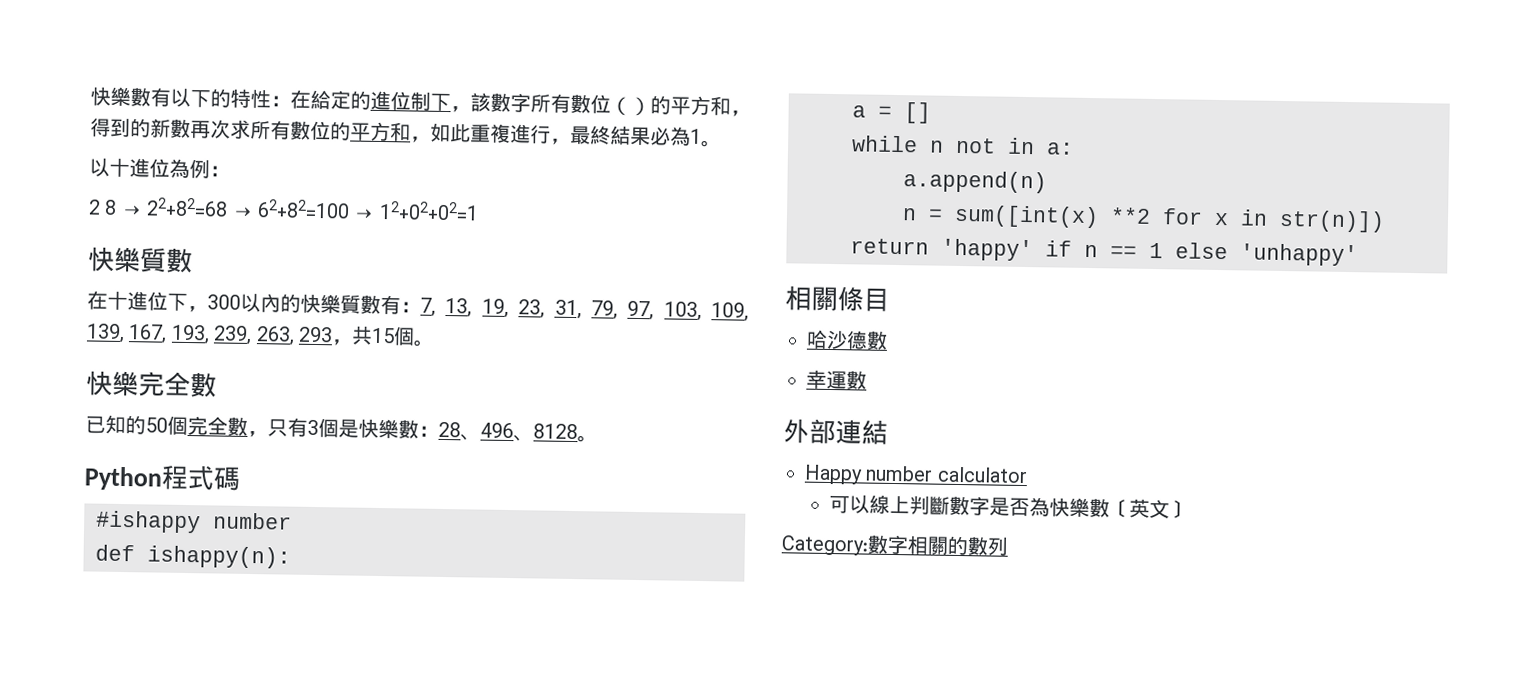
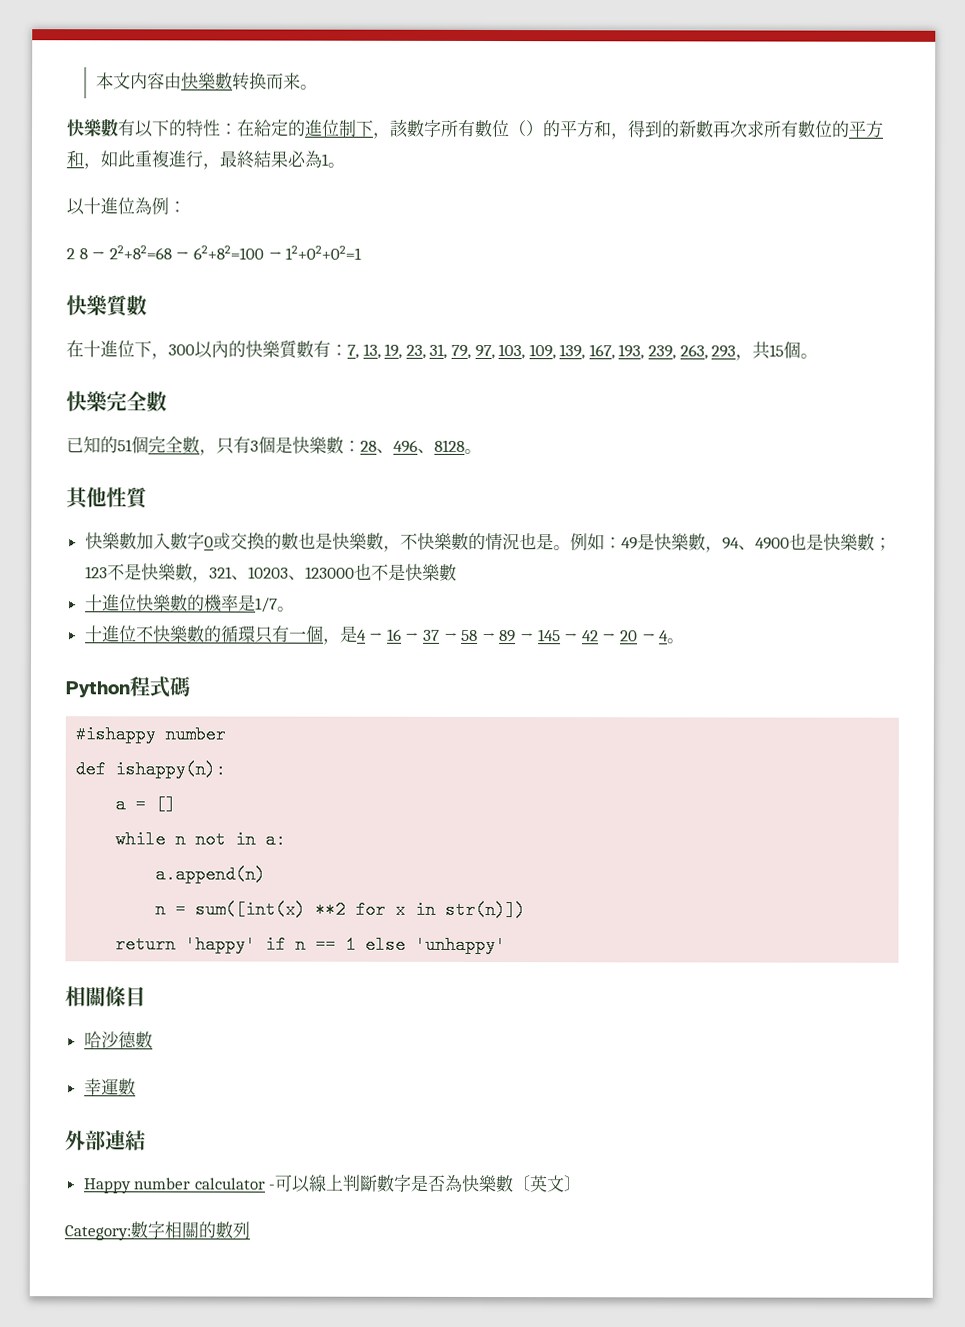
+ 本文内容由快樂數转换而来。
- 已知的50個完全數，只有3個是快樂數：28、496、8128。
+ 已知的51個完全數，只有3個是快樂數：28、496、8128。
+ 其他性質
+ 快樂數加入數字0或交換的數也是快樂數，不快樂數的情況也是。例如：49是快樂數，94、4900也是快樂數；123不是快樂數，321、10203、123000也不是快樂數
+ 十進位快樂數的機率是1/7。
+ 十進位不快樂數的循環只有一個，是4 → 16 → 37 → 58 → 89 → 145 → 42 → 20 → 4。
- Happy number calculator
- 可以線上判斷數字是否為快樂數〔英文〕
+ Happy number calculator -可以線上判斷數字是否為快樂數〔英文〕

